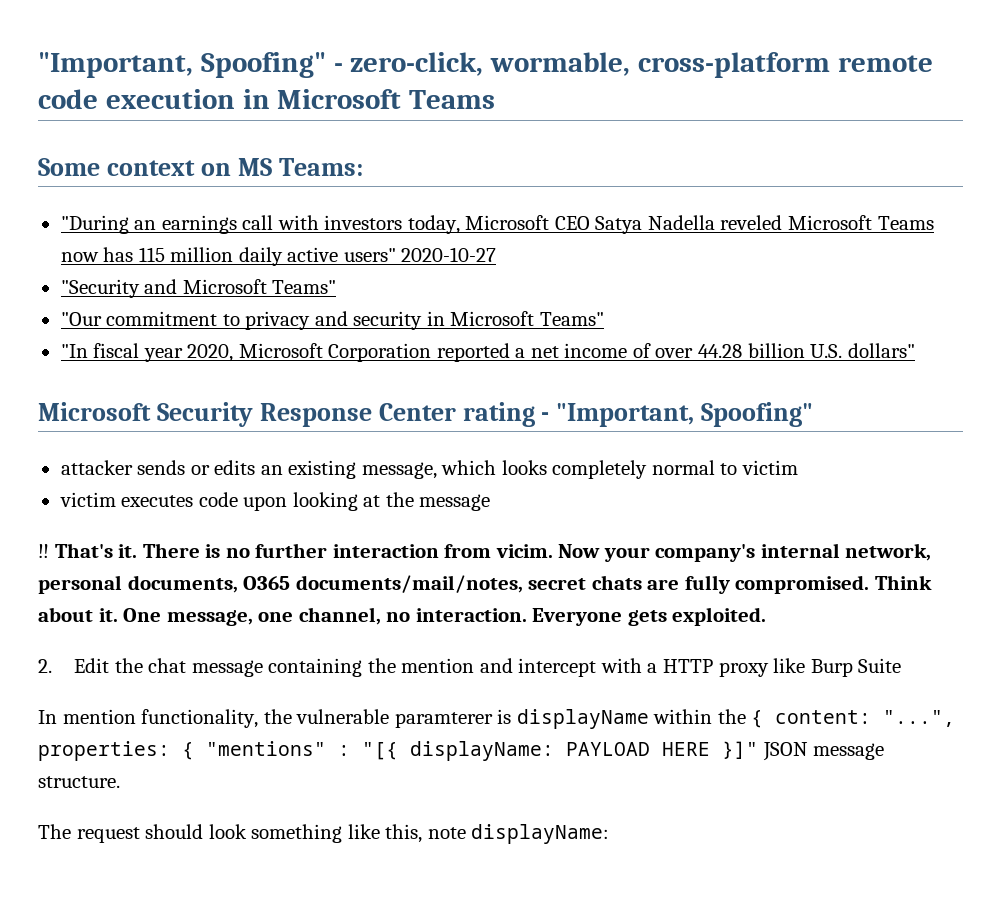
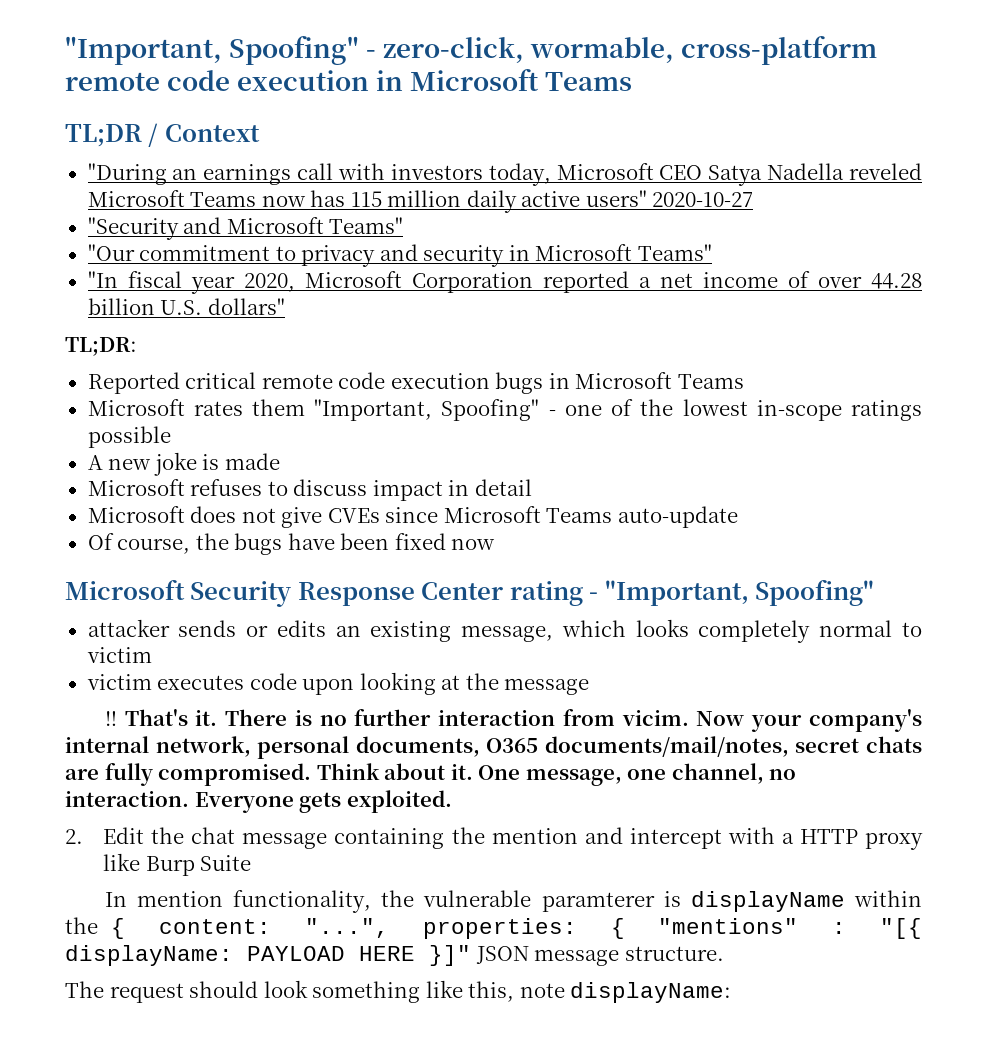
- Some context on MS Teams:
+ TL;DR / Context
+ TL;DR:
+ Reported critical remote code execution bugs in Microsoft Teams
+ Microsoft rates them "Important, Spoofing" - one of the lowest in-scope ratings possible
+ A new joke is made
+ Microsoft refuses to discuss impact in detail
+ Microsoft does not give CVEs since Microsoft Teams auto-update
+ Of course, the bugs have been fixed now

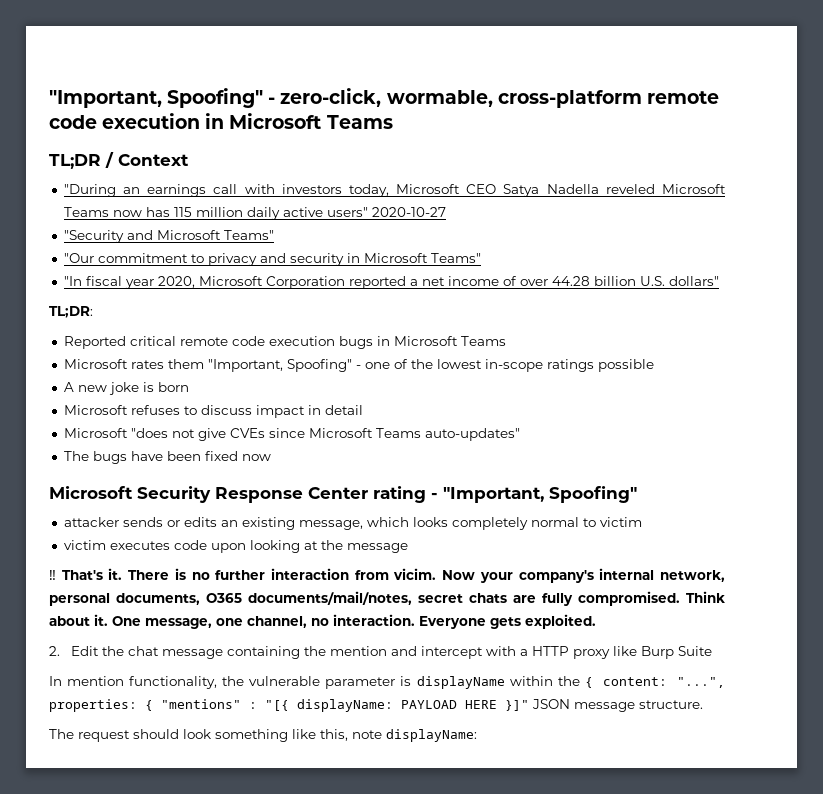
- A new joke is made
+ A new joke is born
- Microsoft does not give CVEs since Microsoft Teams auto-update
- Of course, the bugs have been fixed now
+ Microsoft "does not give CVEs since Microsoft Teams auto-updates"
+ The bugs have been fixed now
- In mention functionality, the vulnerable paramterer is displayName within the { content: "...", properties: { "mentions" : "[{ displayName: PAYLOAD HERE }]" JSON message structure.
+ In mention functionality, the vulnerable parameter is displayName within the { content: "...", properties: { "mentions" : "[{ displayName: PAYLOAD HERE }]" JSON message structure.

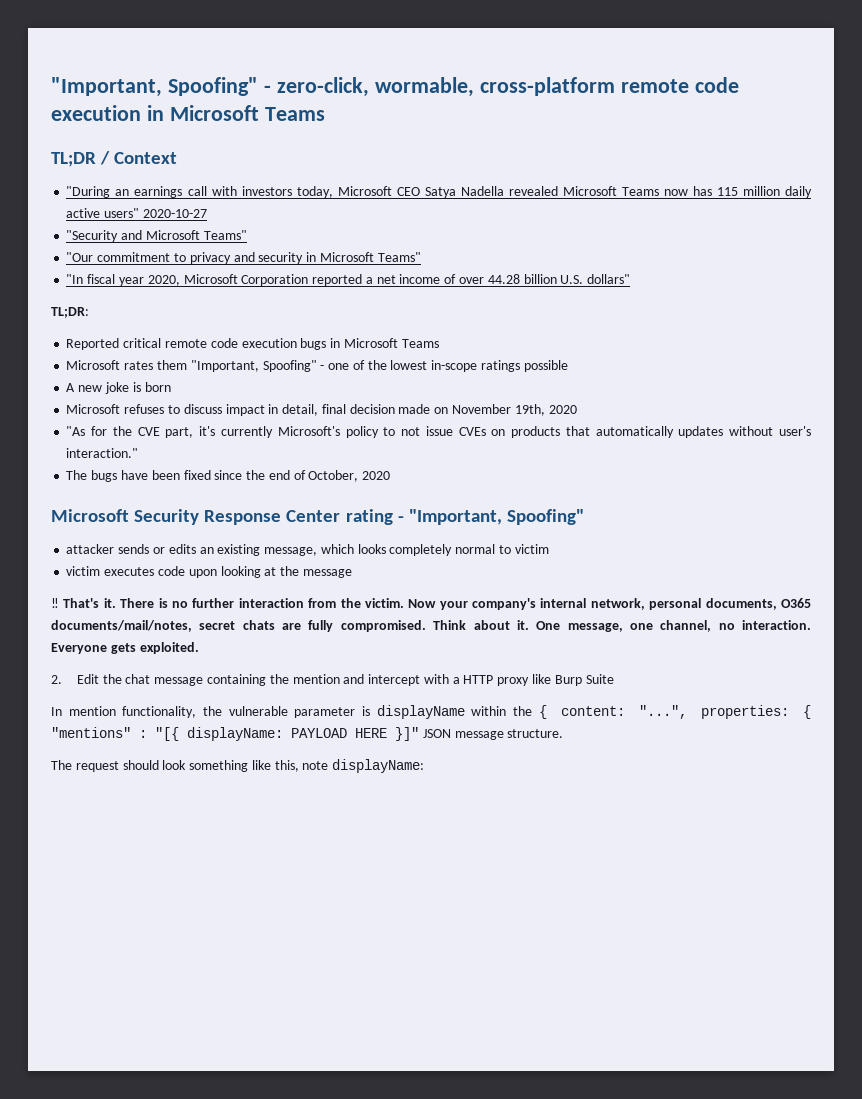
- "During an earnings call with investors today, Microsoft CEO Satya Nadella reveled Microsoft Teams now has 115 million daily active users" 2020-10-27
+ "During an earnings call with investors today, Microsoft CEO Satya Nadella revealed Microsoft Teams now has 115 million daily active users" 2020-10-27
- Microsoft refuses to discuss impact in detail
- Microsoft "does not give CVEs since Microsoft Teams auto-updates"
+ Microsoft refuses to discuss impact in detail, final decision made on November 19th, 2020
+ "As for the CVE part, it's currently Microsoft's policy to not issue CVEs on products that automatically updates without user's interaction."
- The bugs have been fixed now
+ The bugs have been fixed since the end of October, 2020
- There is no further interaction from vicim.
+ There is no further interaction from the victim.

